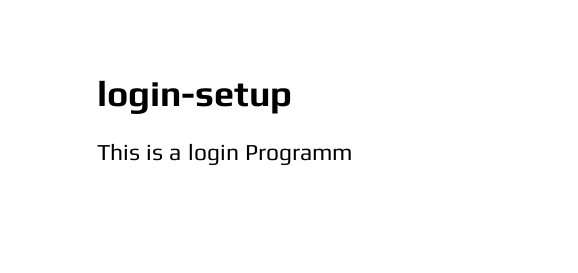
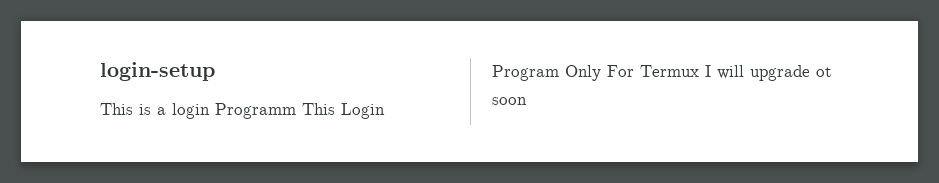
- This is a login Programm
+ This is a login Programm This Login Program Only For Termux I will upgrade ot soon

